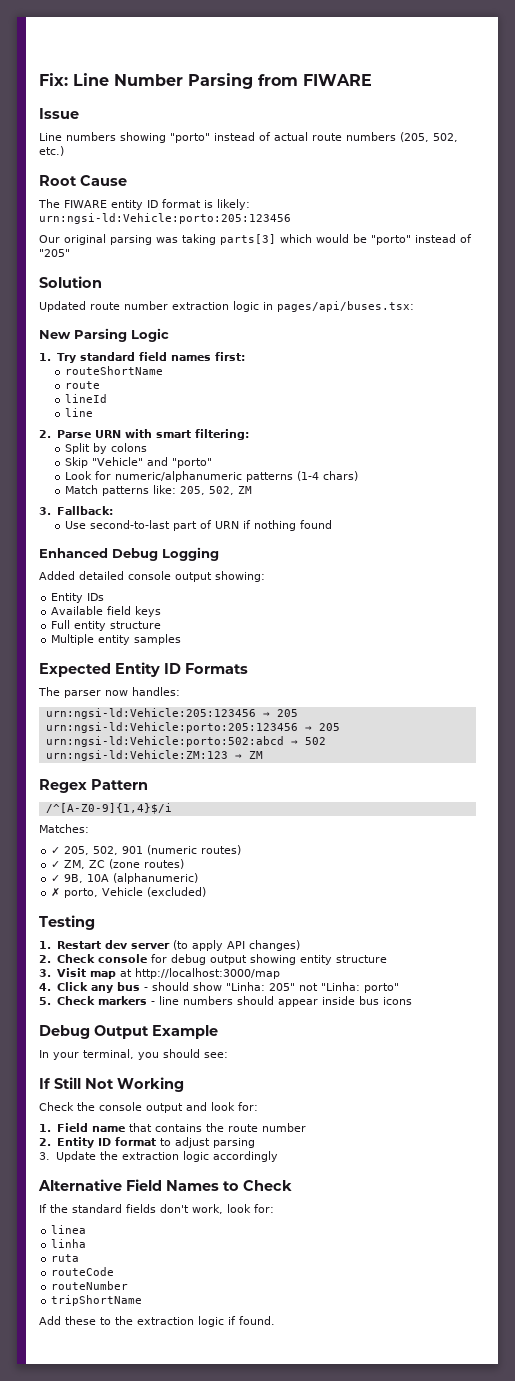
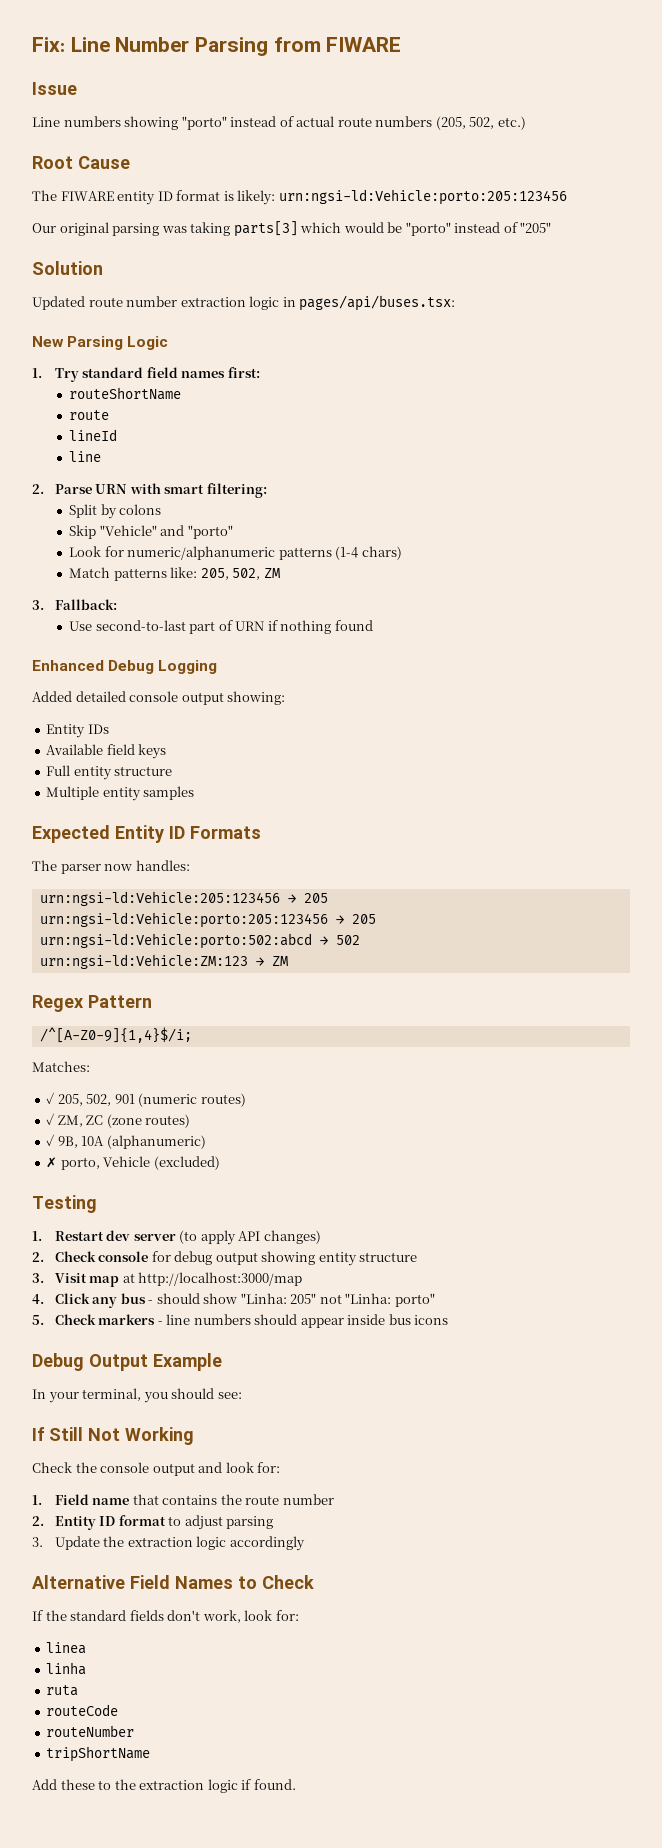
- /^[A-Z0-9]{1,4}$/i
+ /^[A-Z0-9]{1,4}$/i;

